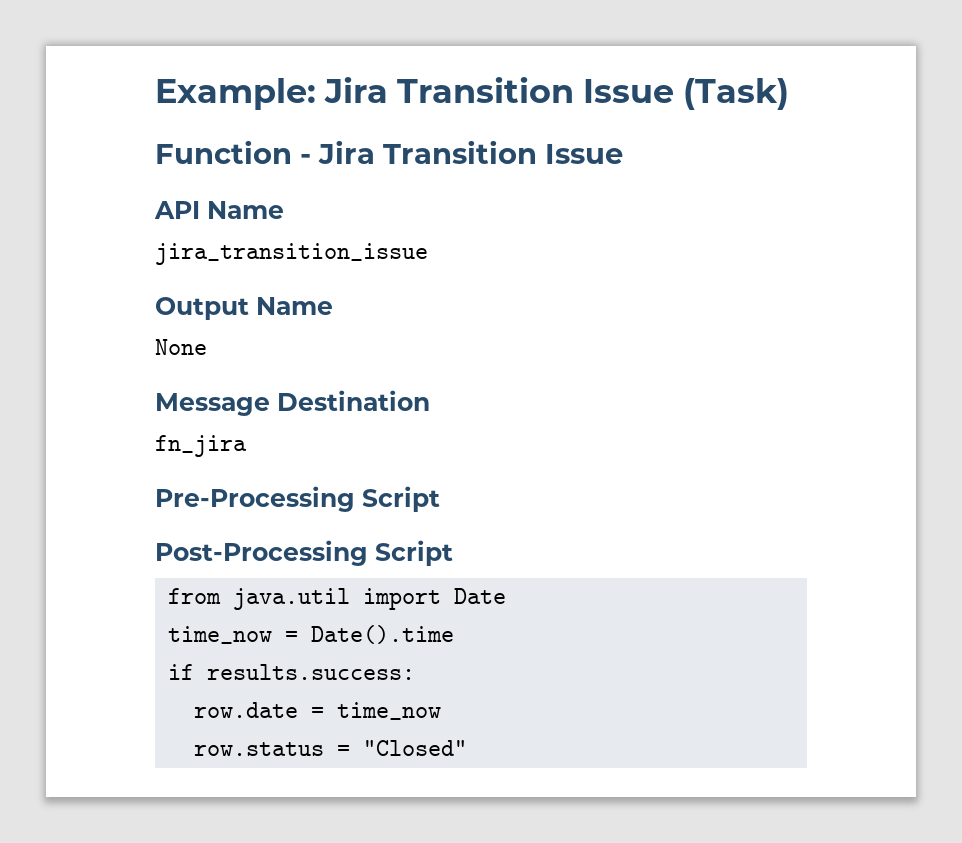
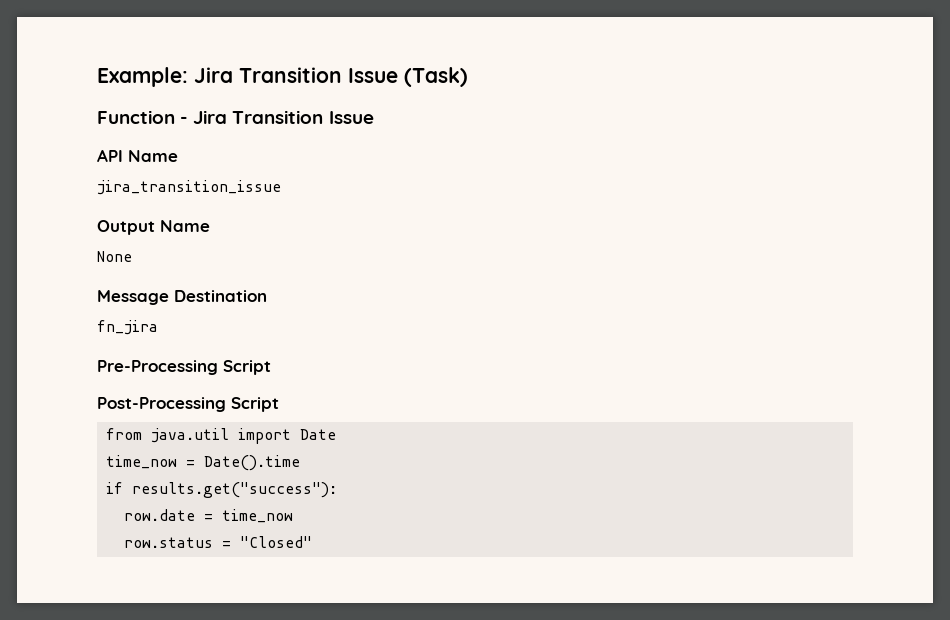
- if results.success:
+ if results.get("success"):

